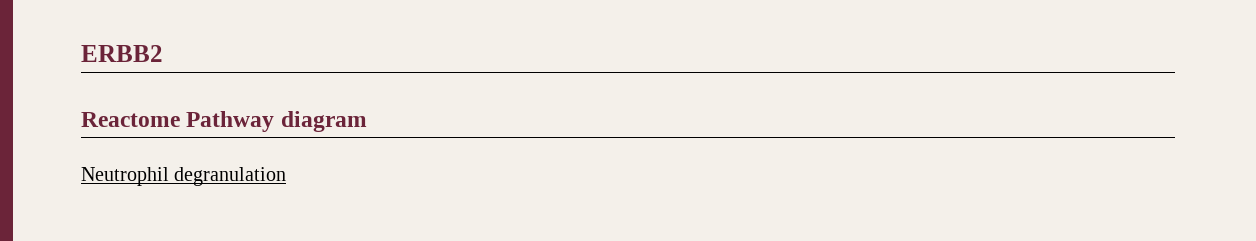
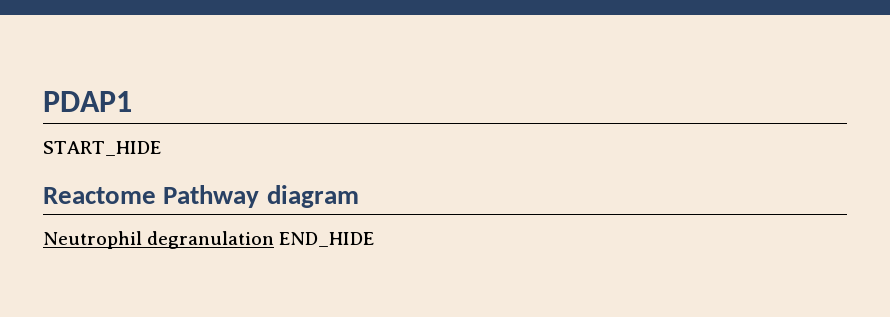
- ERBB2
+ PDAP1
+ START_HIDE
- Neutrophil degranulation
+ Neutrophil degranulation END_HIDE

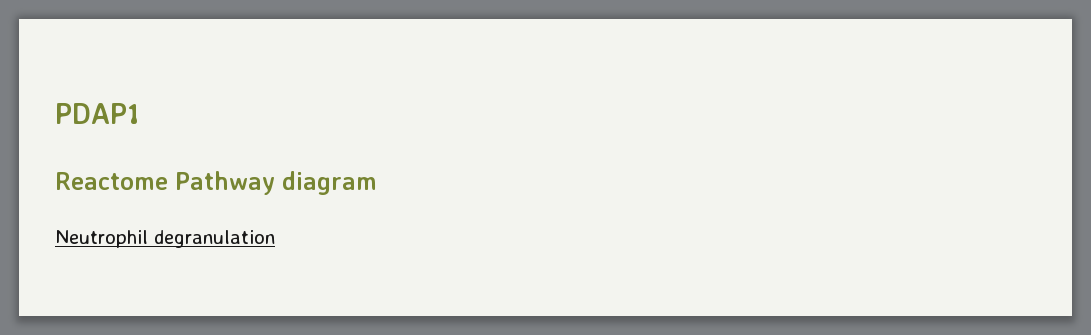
- START_HIDE
- Neutrophil degranulation END_HIDE
+ Neutrophil degranulation

